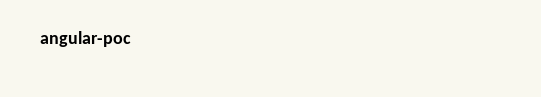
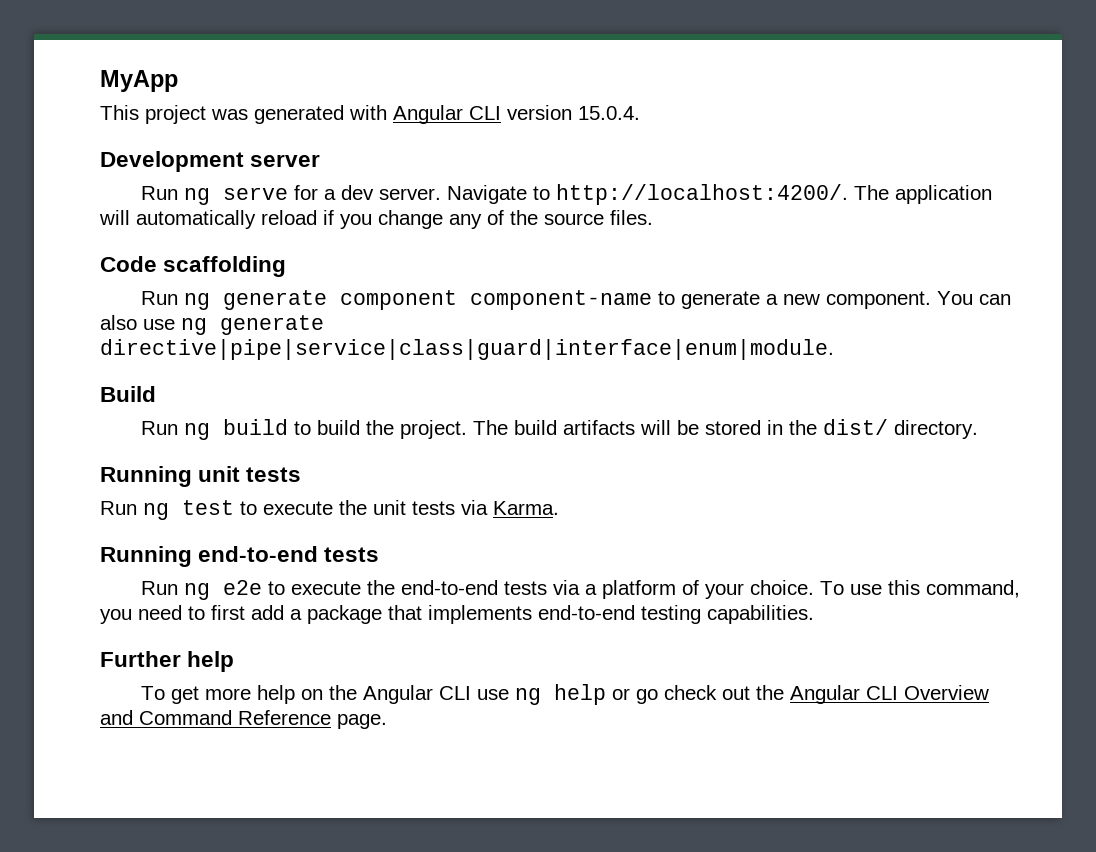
- angular-poc
+ MyApp
+ This project was generated with Angular CLI version 15.0.4.
+ Development server
+ Run ng serve for a dev server. Navigate to http://localhost:4200/. The application will automatically reload if you change any of the source files.
+ Code scaffolding
+ Run ng generate component component-name to generate a new component. You can also use ng generate directive|pipe|service|class|guard|interface|enum|module.
+ Build
+ Run ng build to build the project. The build artifacts will be stored in the dist/ directory.
+ Running unit tests
+ Run ng test to execute the unit tests via Karma.
+ Running end-to-end tests
+ Run ng e2e to execute the end-to-end tests via a platform of your choice. To use this command, you need to first add a package that implements end-to-end testing capabilities.
+ Further help
+ To get more help on the Angular CLI use ng help or go check out the Angular CLI Overview and Command Reference page.

